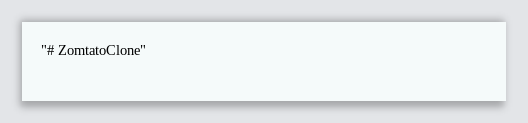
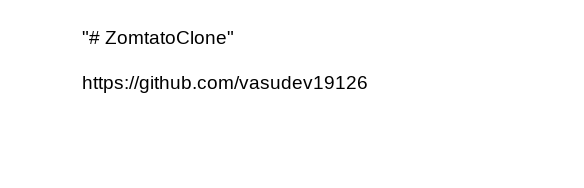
+ https://github.com/vasudev19126

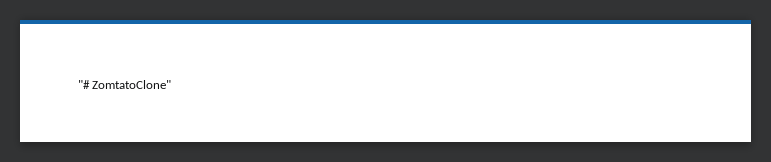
- https://github.com/vasudev19126

